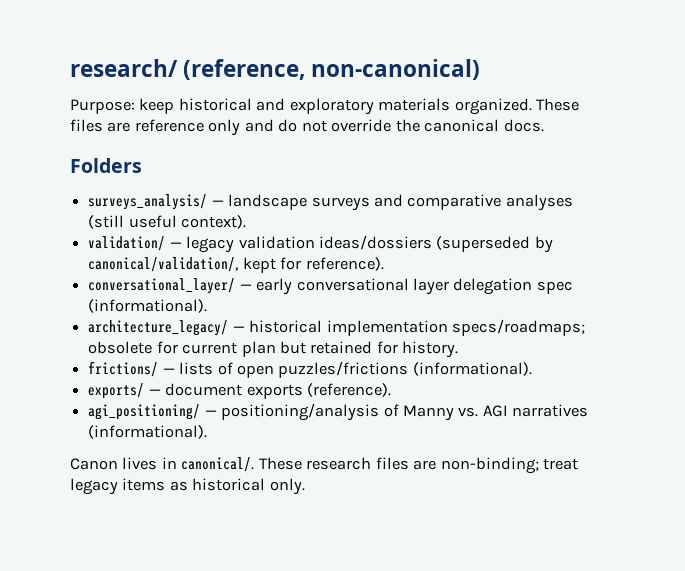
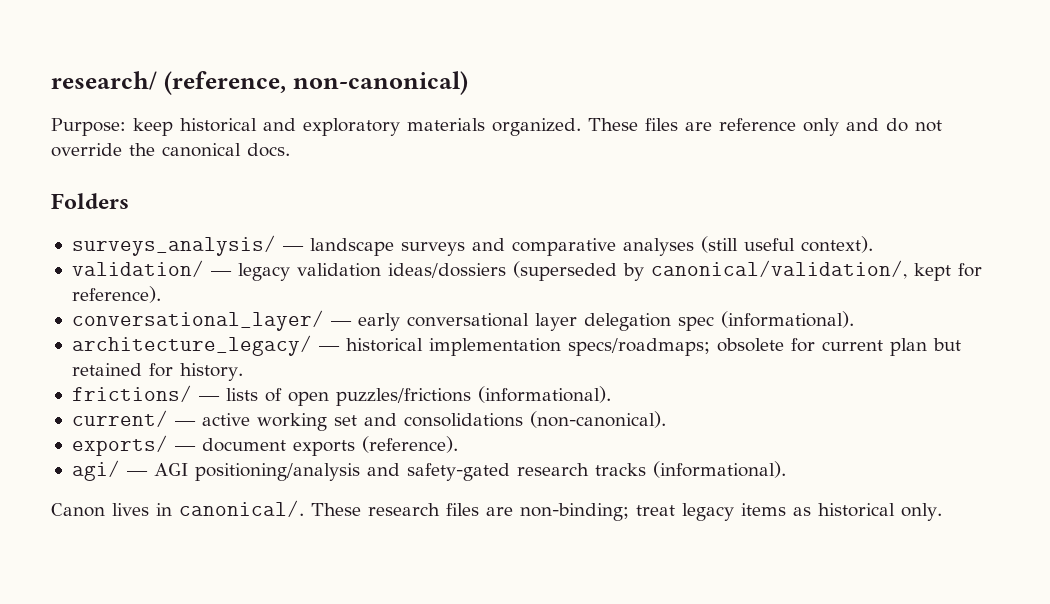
+ current/ — active working set and consolidations (non-canonical).
- agi_positioning/ — positioning/analysis of Manny vs. AGI narratives (informational).
+ agi/ — AGI positioning/analysis and safety-gated research tracks (informational).

